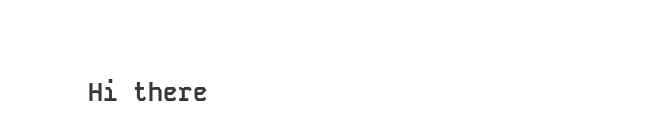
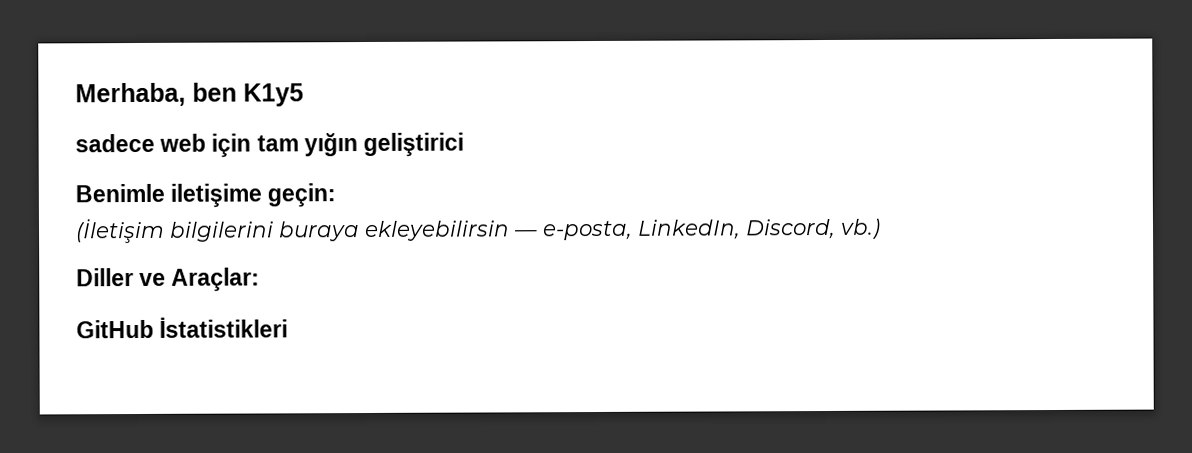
- Hi there
+ Merhaba, ben K1y5
+ sadece web için tam yığın geliştirici
+ Benimle iletişime geçin:
+ (İletişim bilgilerini buraya ekleyebilirsin — e-posta, LinkedIn, Discord, vb.)
+ Diller ve Araçlar:
+ GitHub İstatistikleri

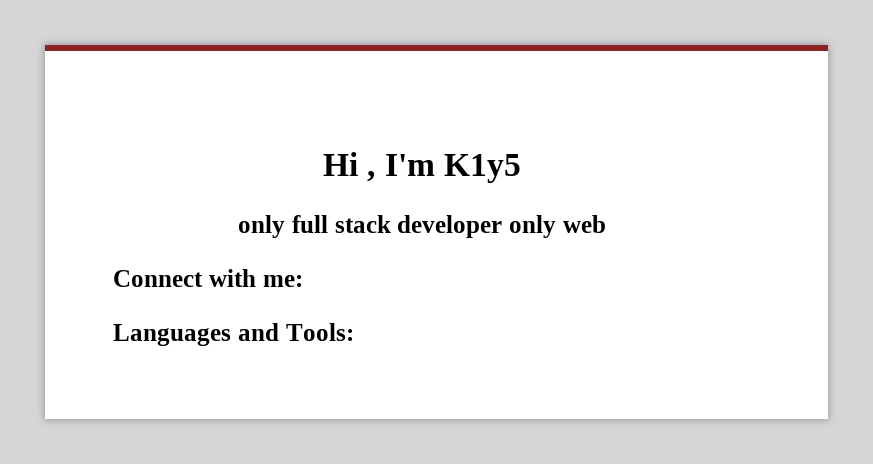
- Merhaba, ben K1y5
- sadece web için tam yığın geliştirici
- Benimle iletişime geçin:
- (İletişim bilgilerini buraya ekleyebilirsin — e-posta, LinkedIn, Discord, vb.)
- Diller ve Araçlar:
- GitHub İstatistikleri
+ Hi , I'm K1y5
+ only full stack developer only web
+ Connect with me:
+ Languages and Tools:

